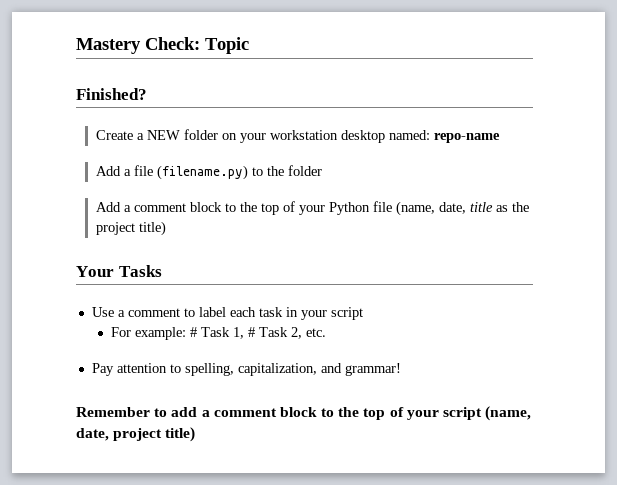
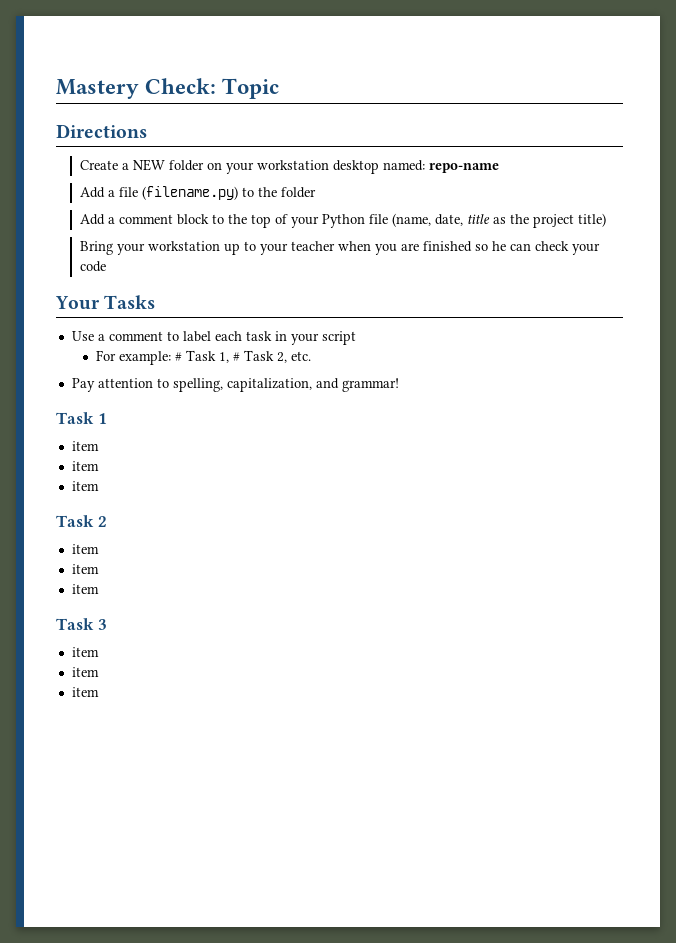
- Finished?
+ Directions
+ Bring your workstation up to your teacher when you are finished so he can check your code
- Remember to add a comment block to the top of your script (name, date, project title)
+ Task 1
+ item
+ item
+ item
+ Task 2
+ item
+ item
+ item
+ Task 3
+ item
+ item
+ item

